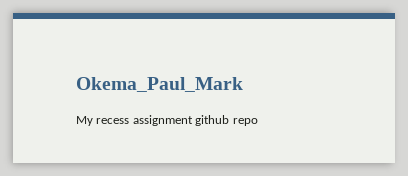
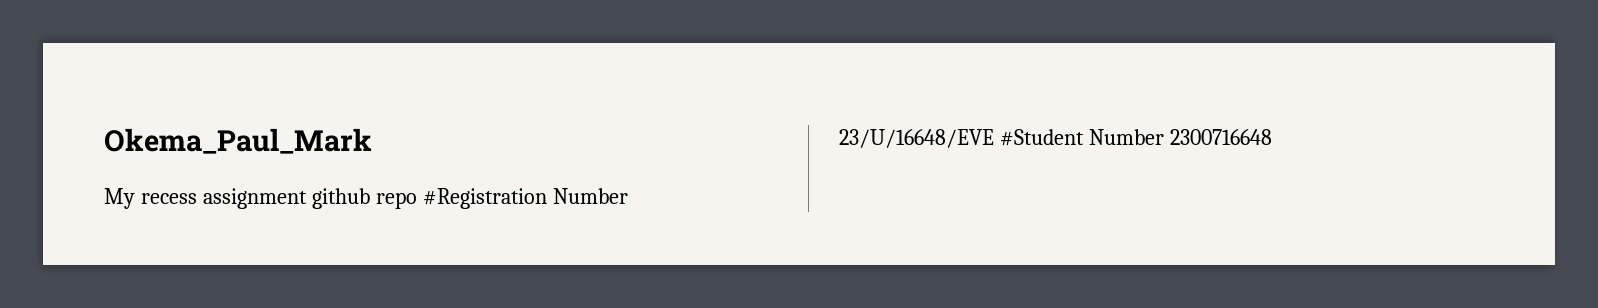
- My recess assignment github repo
+ My recess assignment github repo #Registration Number 23/U/16648/EVE #Student Number 2300716648

